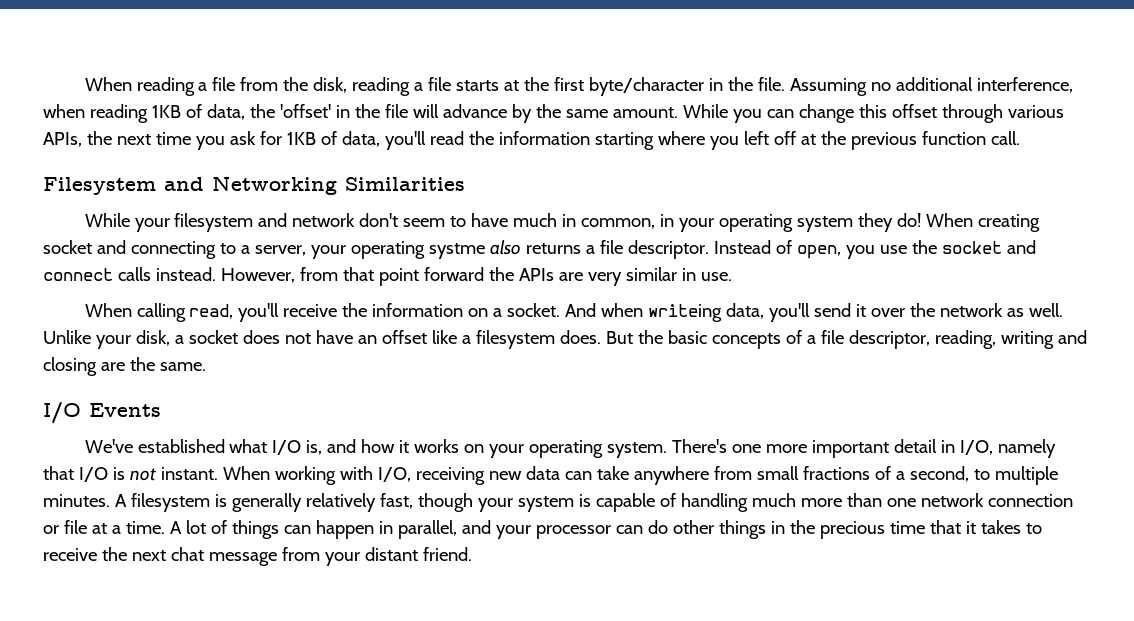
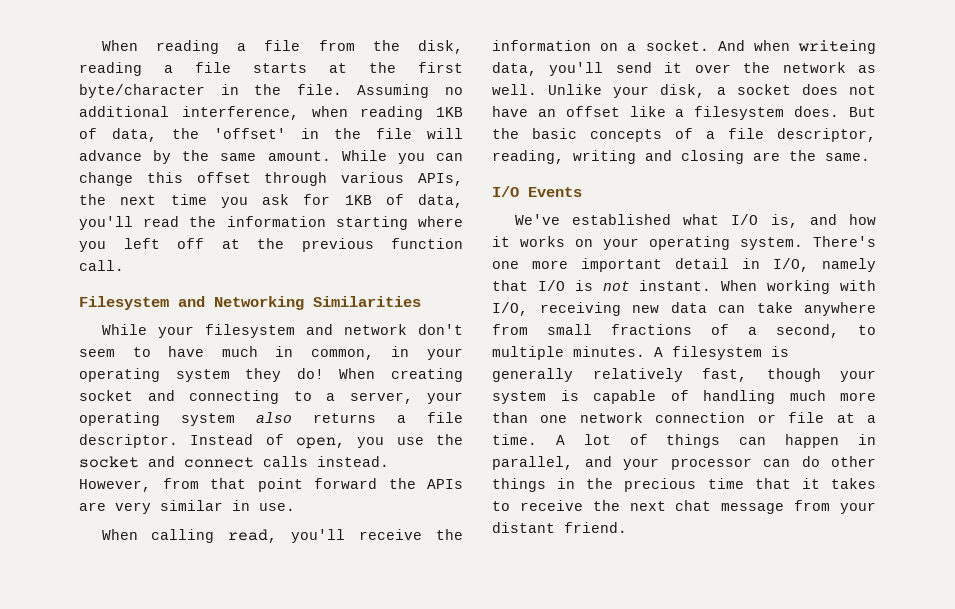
- When creating socket and connecting to a server, your operating systme also returns a file descriptor.
+ When creating socket and connecting to a server, your operating system also returns a file descriptor.

